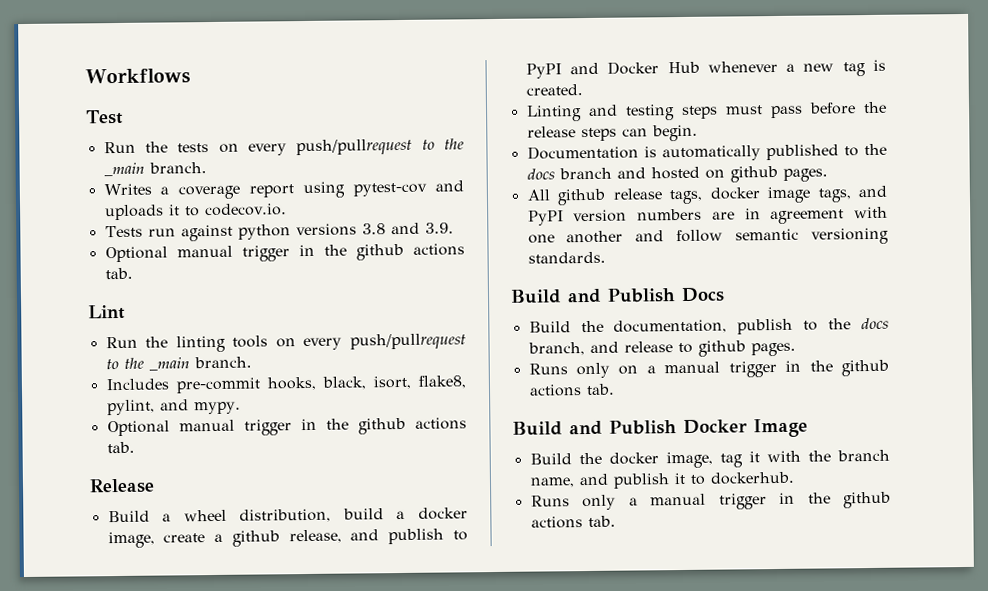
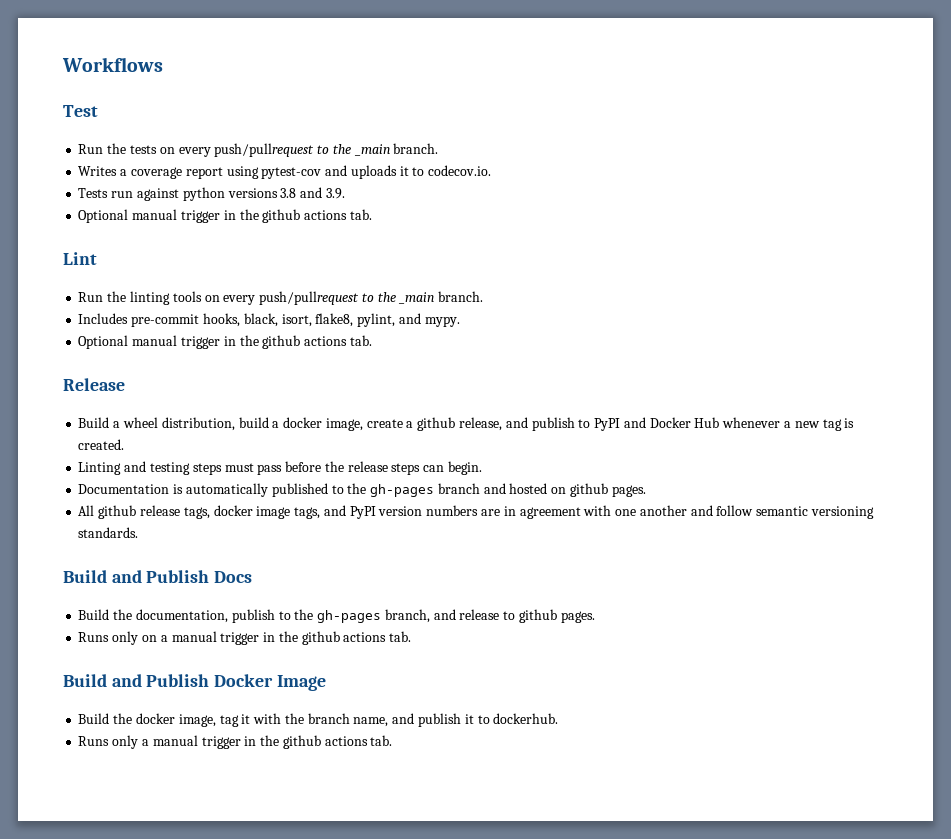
- Documentation is automatically published to the docs branch and hosted on github pages.
+ Documentation is automatically published to the gh-pages branch and hosted on github pages.
- Build the documentation, publish to the docs branch, and release to github pages.
+ Build the documentation, publish to the gh-pages branch, and release to github pages.

